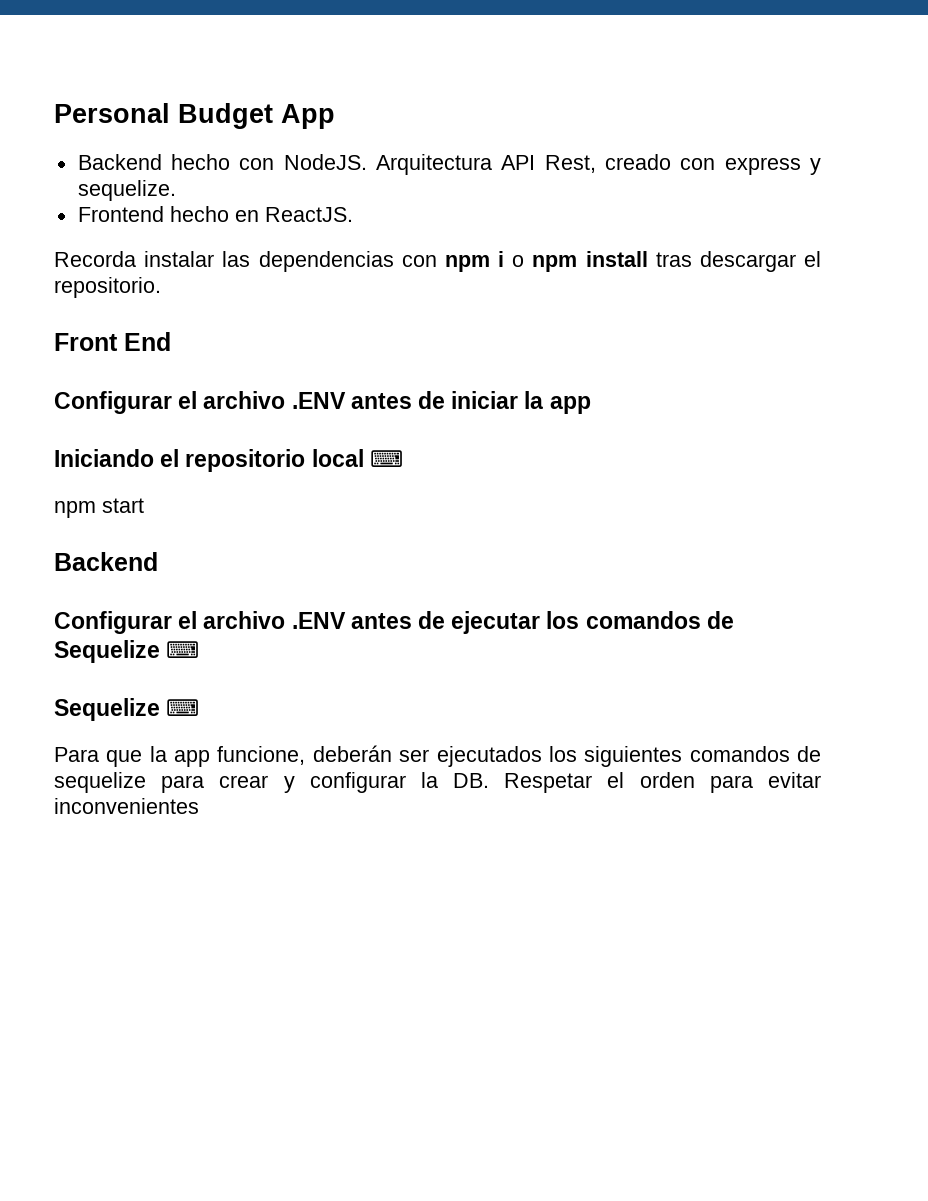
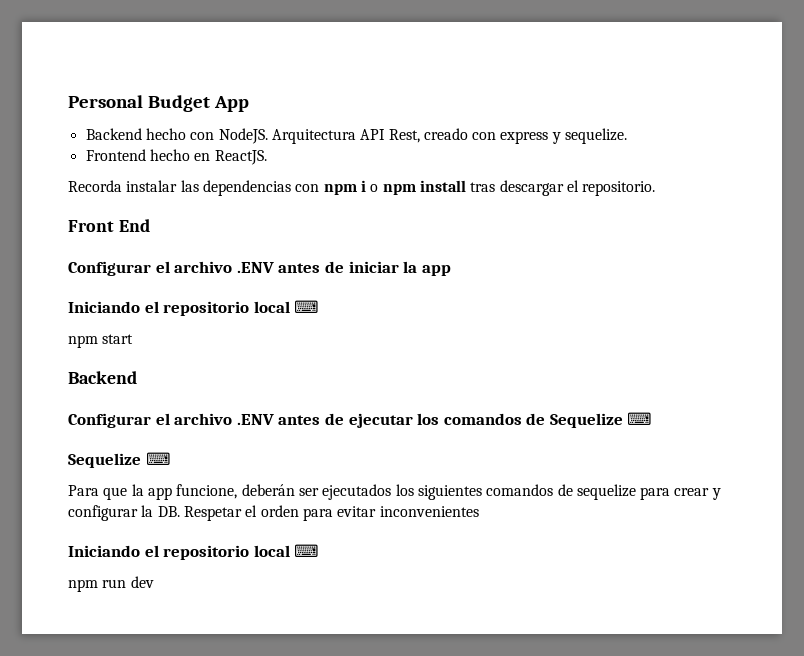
  Para que la app funcione, deberán ser ejecutados los siguientes comandos de sequelize para crear y configurar la DB. Respetar el orden para evitar inconvenientes
+ Iniciando el repositorio local ⌨
+ npm run dev

